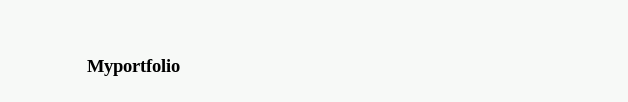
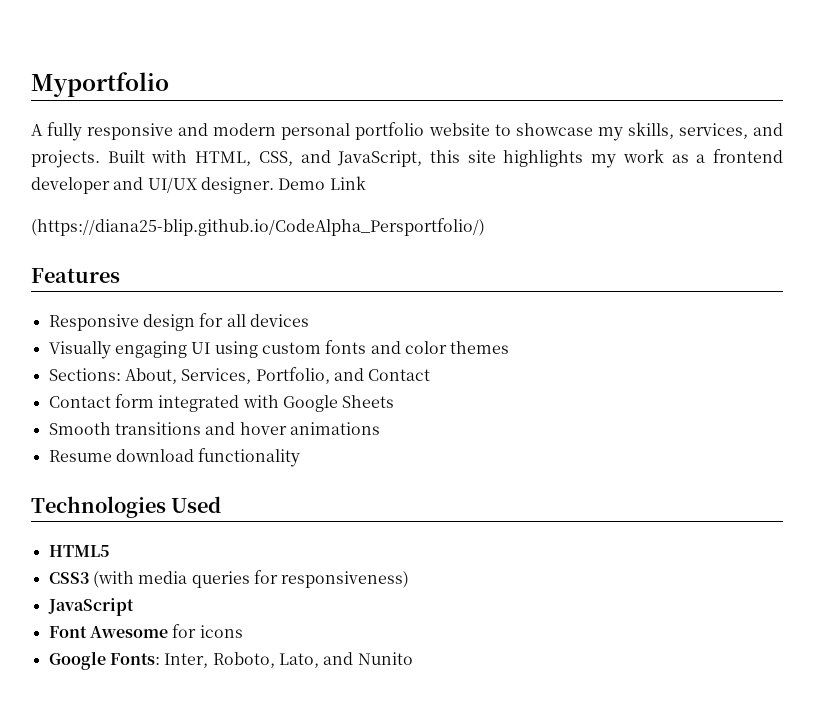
+ A fully responsive and modern personal portfolio website to showcase my skills, services, and projects. Built with HTML, CSS, and JavaScript, this site highlights my work as a frontend developer and UI/UX designer. Demo Link
+ (https://diana25-blip.github.io/CodeAlpha_Persportfolio/)
+ Features
+ Responsive design for all devices
+ Visually engaging UI using custom fonts and color themes
+ Sections: About, Services, Portfolio, and Contact
+ Contact form integrated with Google Sheets
+ Smooth transitions and hover animations
+ Resume download functionality
+ Technologies Used
+ HTML5
+ CSS3 (with media queries for responsiveness)
+ JavaScript
+ Font Awesome for icons
+ Google Fonts: Inter, Roboto, Lato, and Nunito

